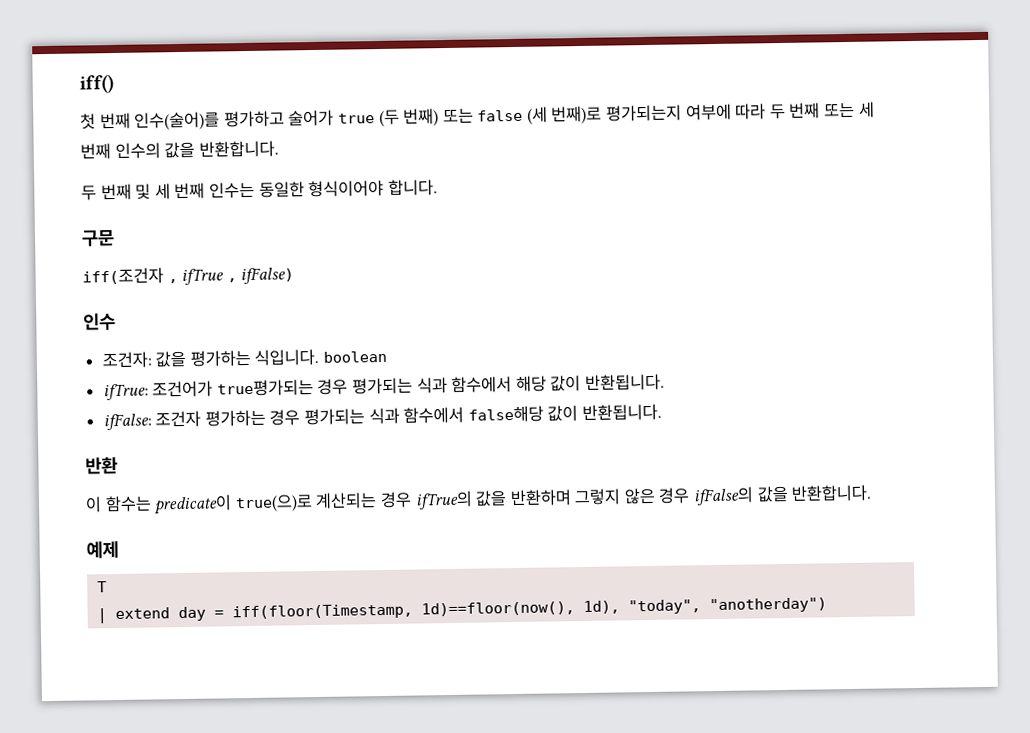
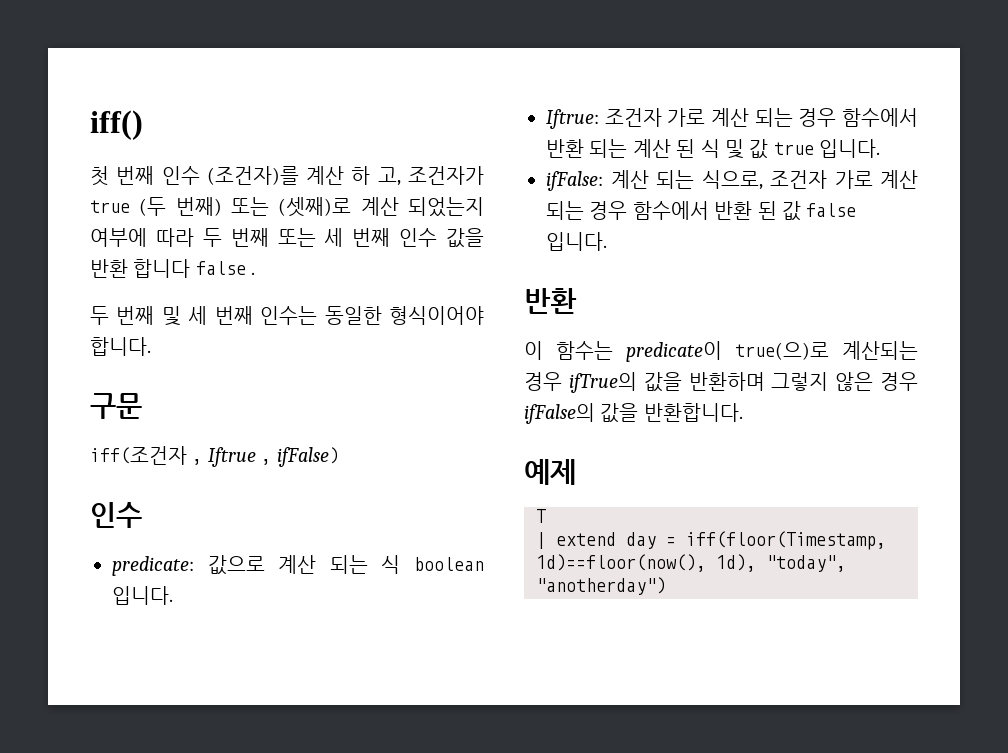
- 첫 번째 인수(술어)를 평가하고 술어가 true (두 번째) 또는 false (세 번째)로 평가되는지 여부에 따라 두 번째 또는 세 번째 인수의 값을 반환합니다.
+ 첫 번째 인수 (조건자)를 계산 하 고, 조건자가 true (두 번째) 또는 (셋째)로 계산 되었는지 여부에 따라 두 번째 또는 세 번째 인수 값을 반환 합니다 false .
- iff(조건자 , ifTrue , ifFalse)
+ iff(조건자 , Iftrue , ifFalse)
- 조건자: 값을 평가하는 식입니다. boolean
- ifTrue: 조건어가 true평가되는 경우 평가되는 식과 함수에서 해당 값이 반환됩니다.
- ifFalse: 조건자 평가하는 경우 평가되는 식과 함수에서 false해당 값이 반환됩니다.
+ predicate: 값으로 계산 되는 식 boolean 입니다.
+ Iftrue: 조건자 가로 계산 되는 경우 함수에서 반환 되는 계산 된 식 및 값 true 입니다.
+ ifFalse: 계산 되는 식으로, 조건자 가로 계산 되는 경우 함수에서 반환 된 값 false 입니다.

